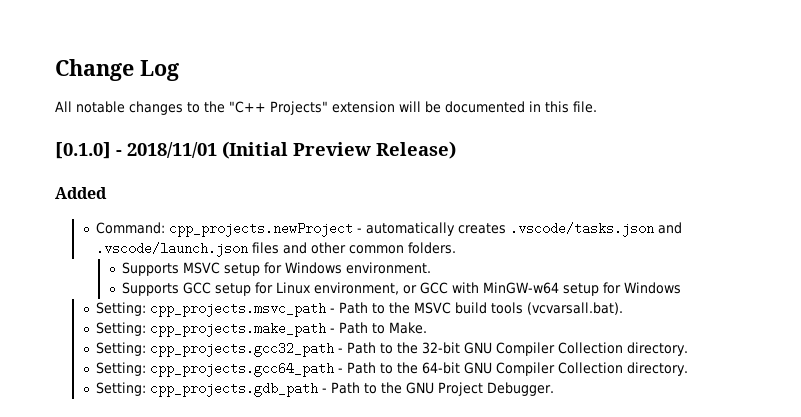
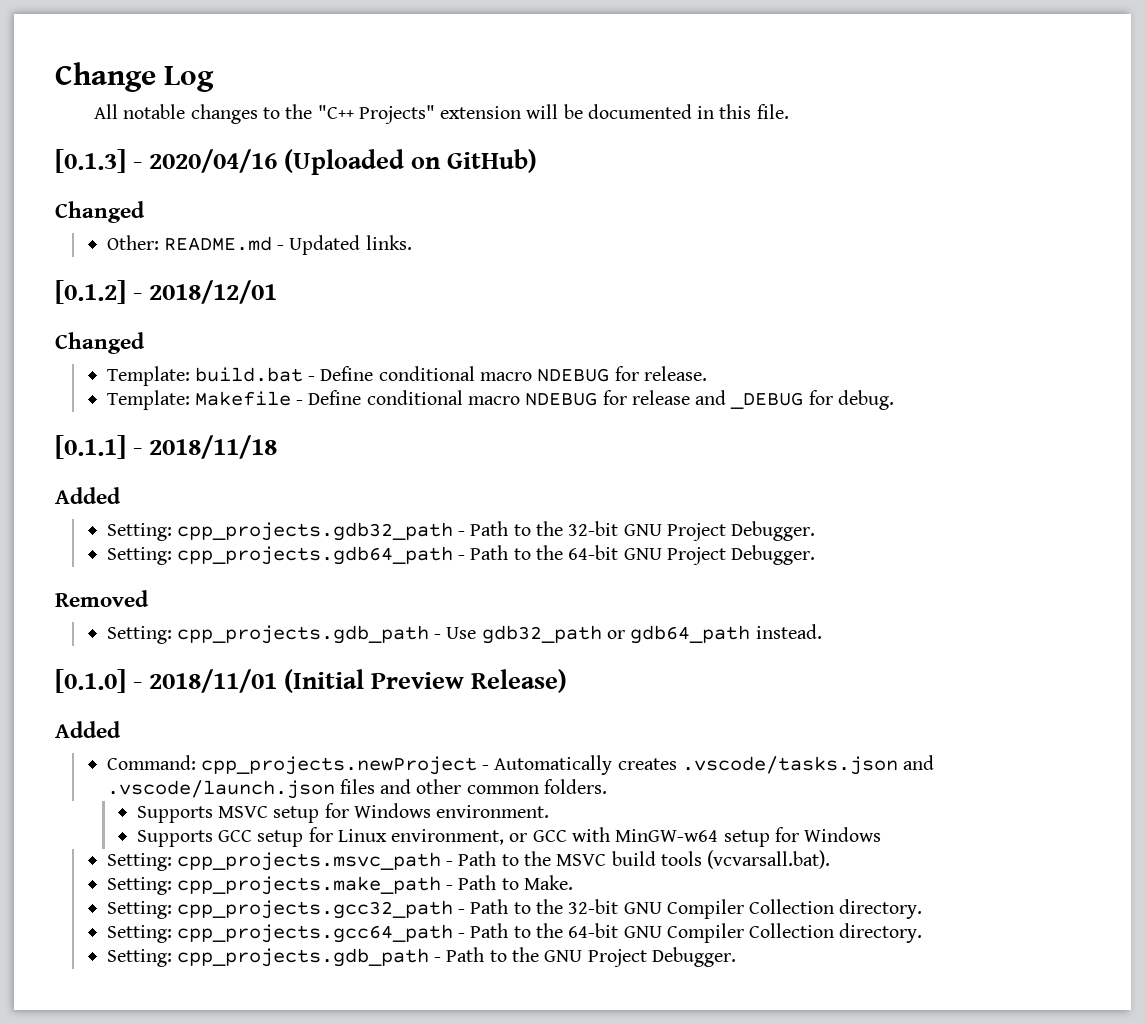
+ [0.1.3] - 2020/04/16 (Uploaded on GitHub)
+ Changed
+ Other: README.md - Updated links.
+ [0.1.2] - 2018/12/01
+ Changed
+ Template: build.bat - Define conditional macro NDEBUG for release.
+ Template: Makefile - Define conditional macro NDEBUG for release and _DEBUG for debug.
+ [0.1.1] - 2018/11/18
+ Added
+ Setting: cpp_projects.gdb32_path - Path to the 32-bit GNU Project Debugger.
+ Setting: cpp_projects.gdb64_path - Path to the 64-bit GNU Project Debugger.
+ Removed
+ Setting: cpp_projects.gdb_path - Use gdb32_path or gdb64_path instead.
- Command: cpp_projects.newProject - automatically creates .vscode/tasks.json and .vscode/launch.json files and other common folders.
+ Command: cpp_projects.newProject - Automatically creates .vscode/tasks.json and .vscode/launch.json files and other common folders.

